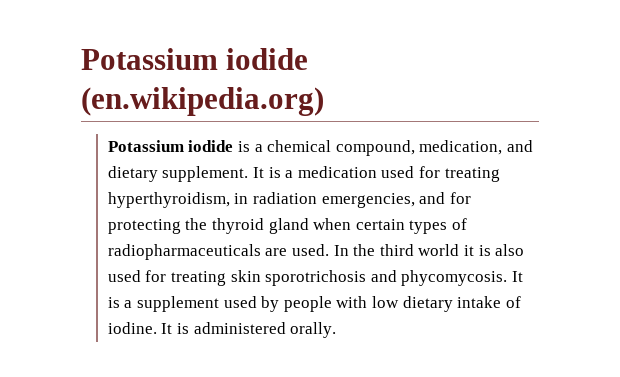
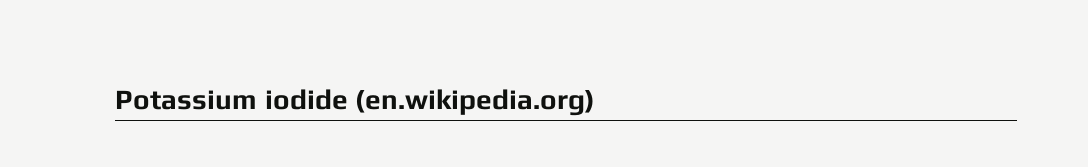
- Potassium iodide is a chemical compound, medication, and dietary supplement. It is a medication used for treating hyperthyroidism, in radiation emergencies, and for protecting the thyroid gland when certain types of radiopharmaceuticals are used. In the third world it is also used for treating skin sporotrichosis and phycomycosis. It is a supplement used by people with low dietary intake of iodine. It is administered orally.

